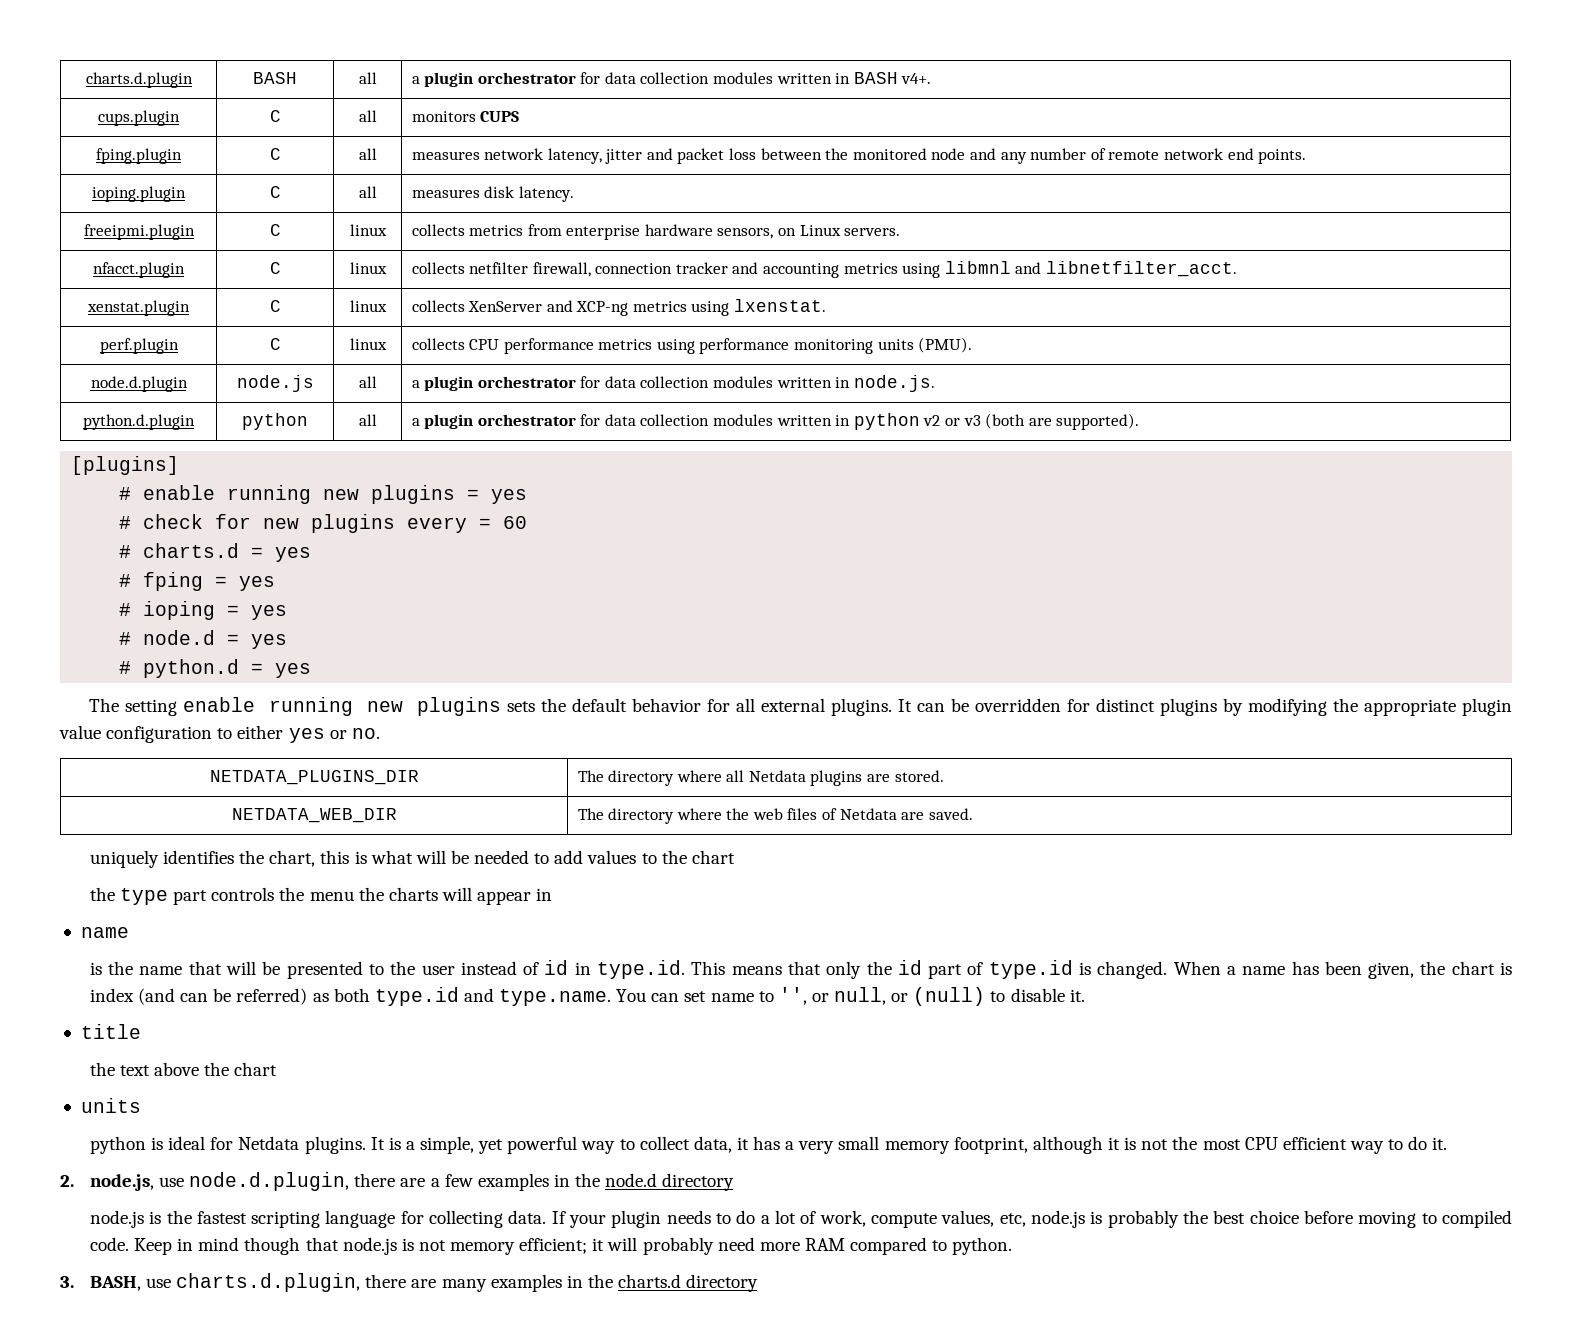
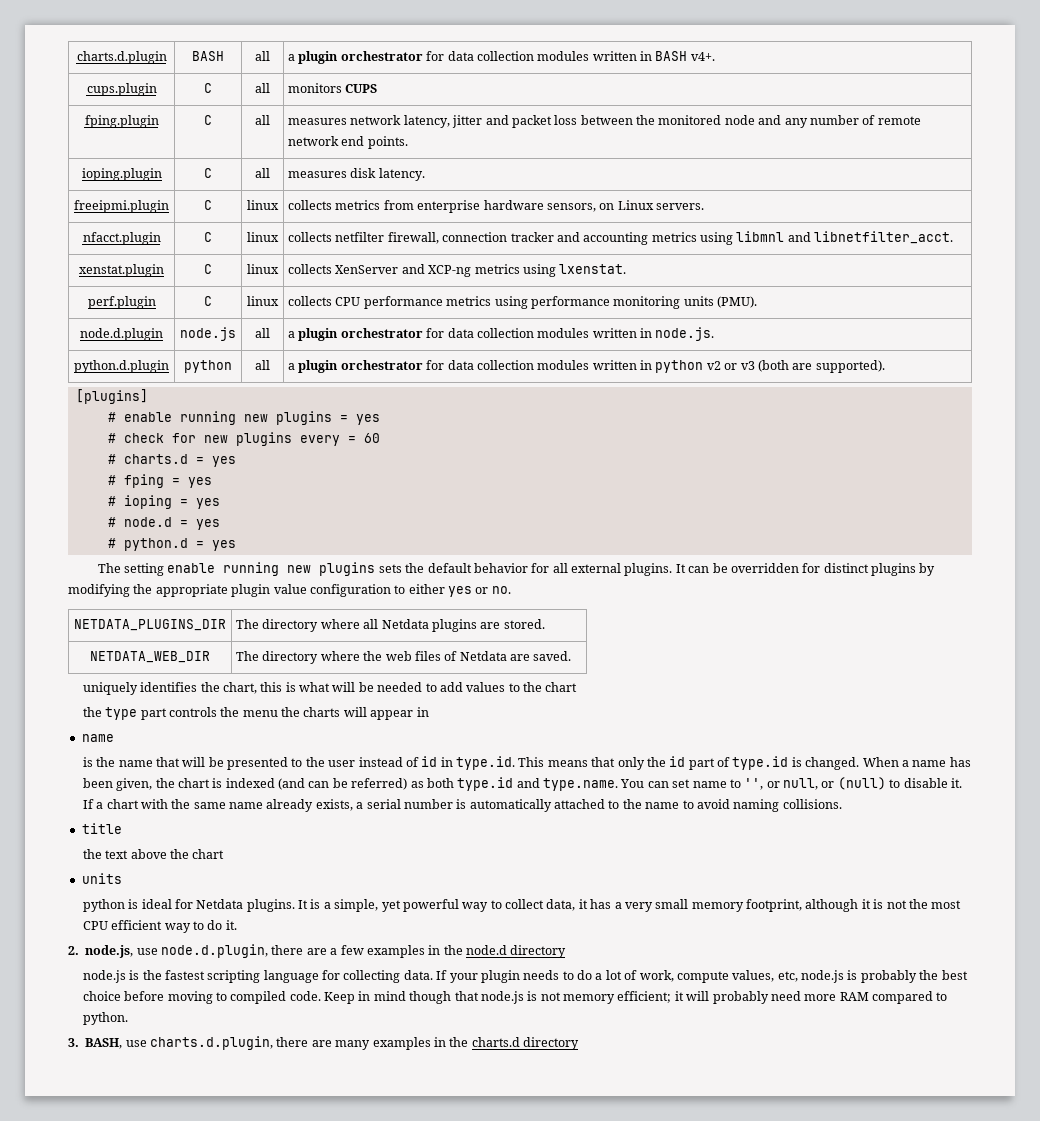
- When a name has been given, the chart is index (and can be referred) as both type.id and type.name. You can set name to '', or null, or (null) to disable it.
+ When a name has been given, the chart is indexed (and can be referred) as both type.id and type.name. You can set name to '', or null, or (null) to disable it. If a chart with the same name already exists, a serial number is automatically attached to the name to avoid naming collisions.

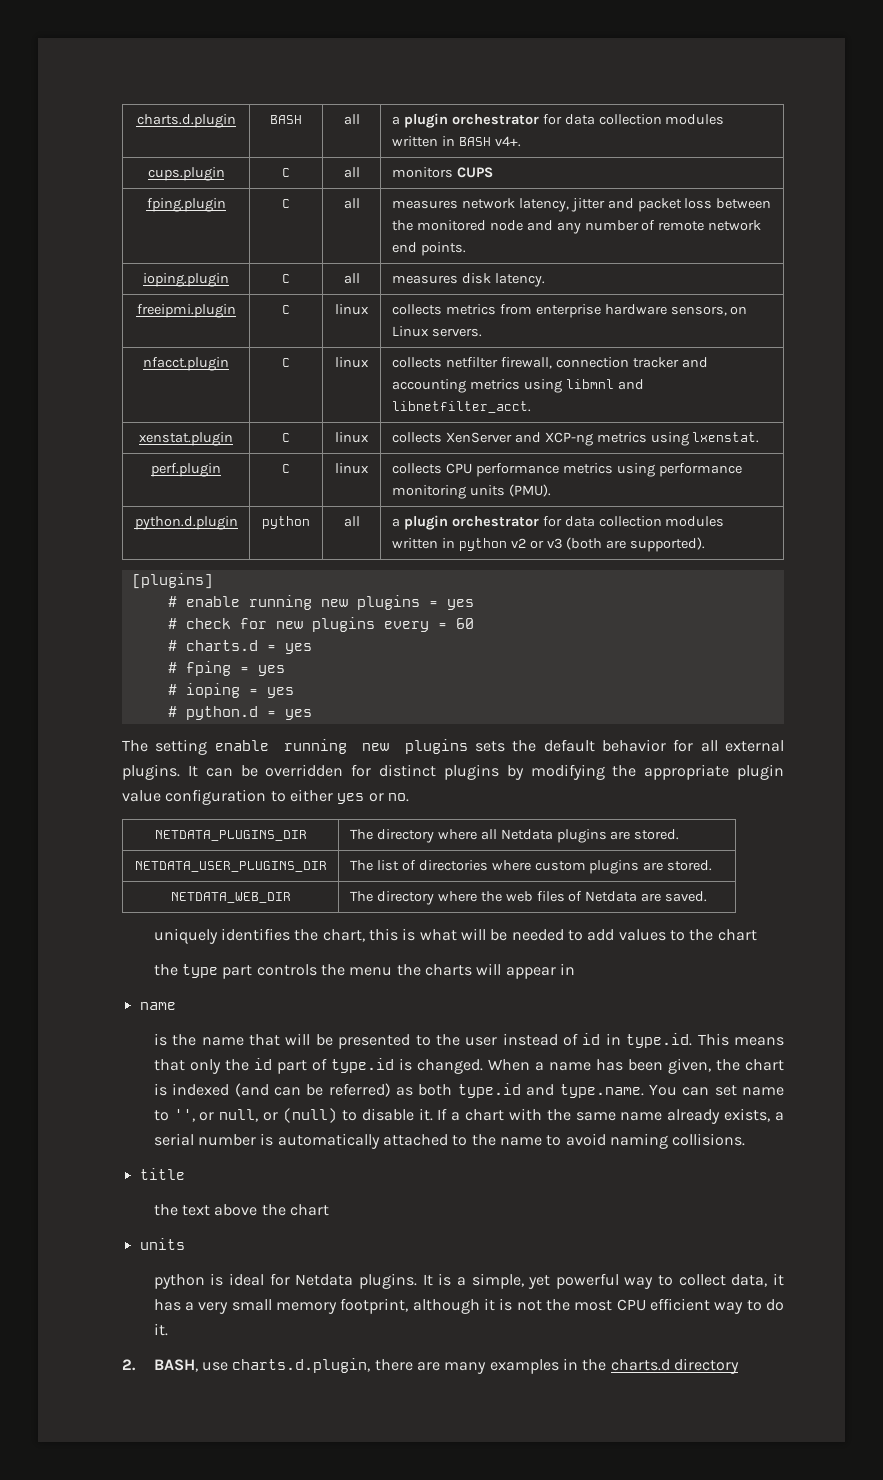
- node.d.plugin | node.js | all | a plugin orchestrator for data collection modules written in node.js.
- # node.d = yes
+ NETDATA_USER_PLUGINS_DIR | The list of directories where custom plugins are stored.
- 2. node.js, use node.d.plugin, there are a few examples in the node.d directory
- node.js is the fastest scripting language for collecting data. If your plugin needs to do a lot of work, compute values, etc, node.js is probably the best choice before moving to compiled code. Keep in mind though that node.js is not memory efficient; it will probably need more RAM compared to python.
- 3. BASH, use charts.d.plugin, there are many examples in the charts.d directory
+ 2. BASH, use charts.d.plugin, there are many examples in the charts.d directory

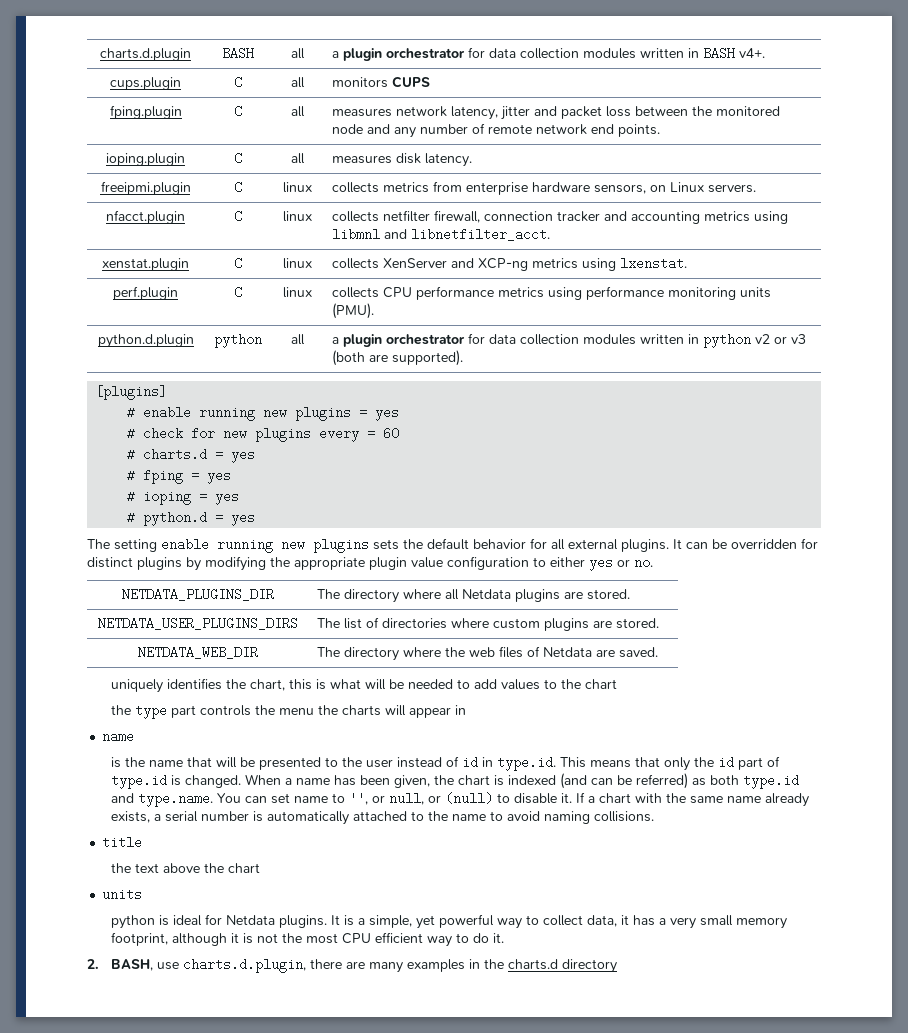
- NETDATA_USER_PLUGINS_DIR | The list of directories where custom plugins are stored.
+ NETDATA_USER_PLUGINS_DIRS | The list of directories where custom plugins are stored.

